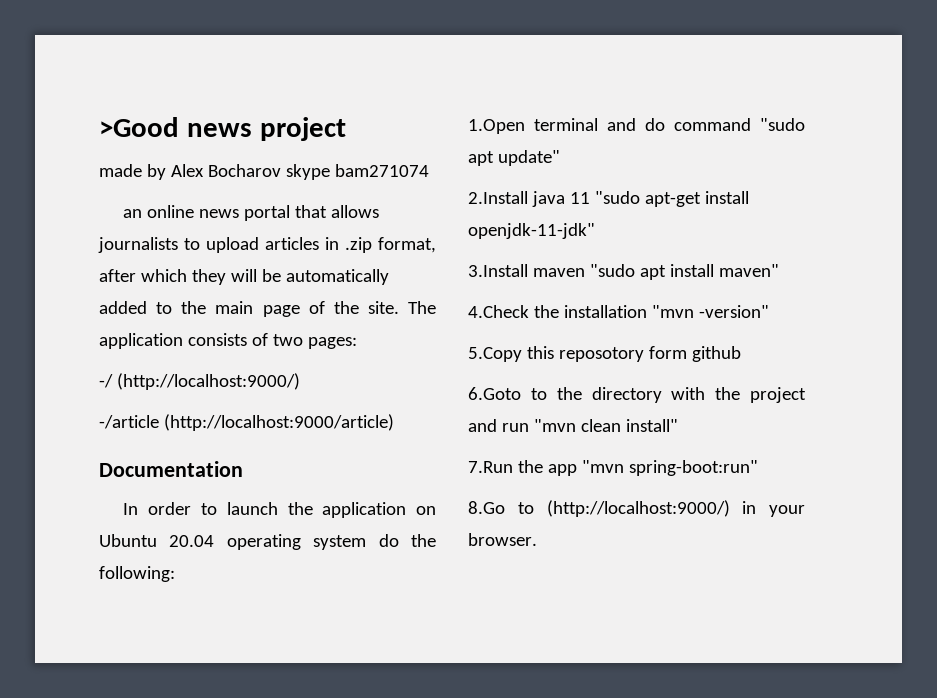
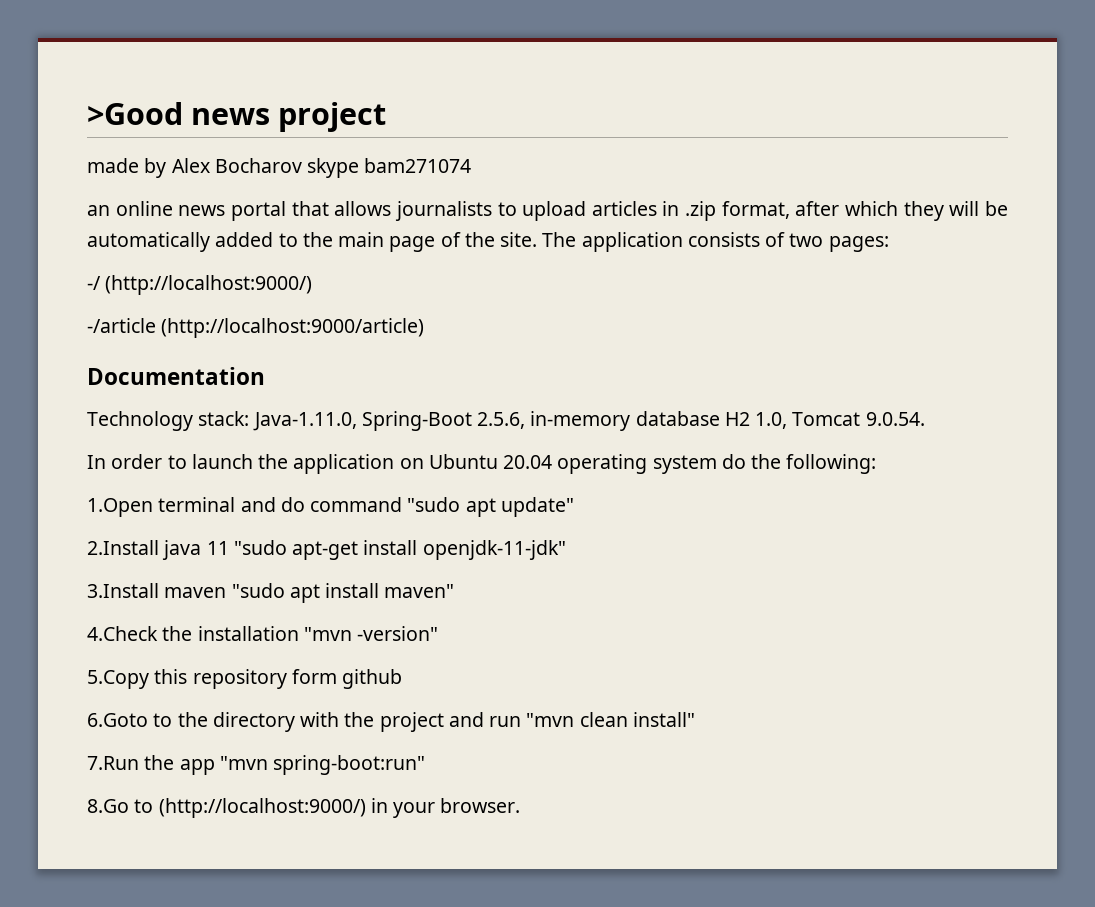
+ Technology stack: Java-1.11.0, Spring-Boot 2.5.6, in-memory database H2 1.0, Tomcat 9.0.54.
- 5.Copy this reposotory form github
+ 5.Copy this repository form github

